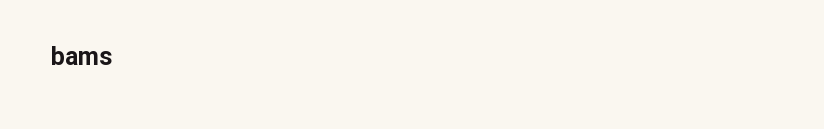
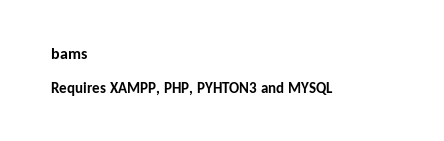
+ Requires XAMPP, PHP, PYHTON3 and MYSQL

